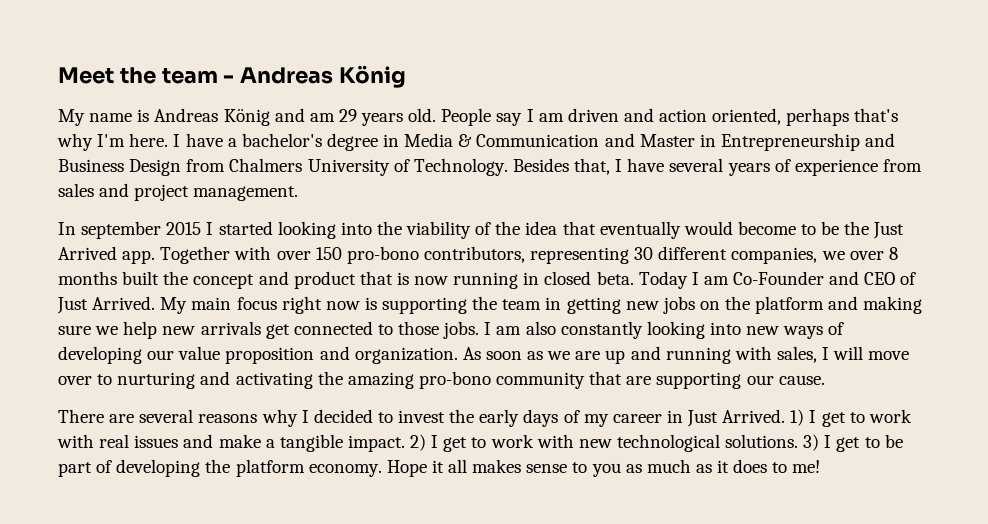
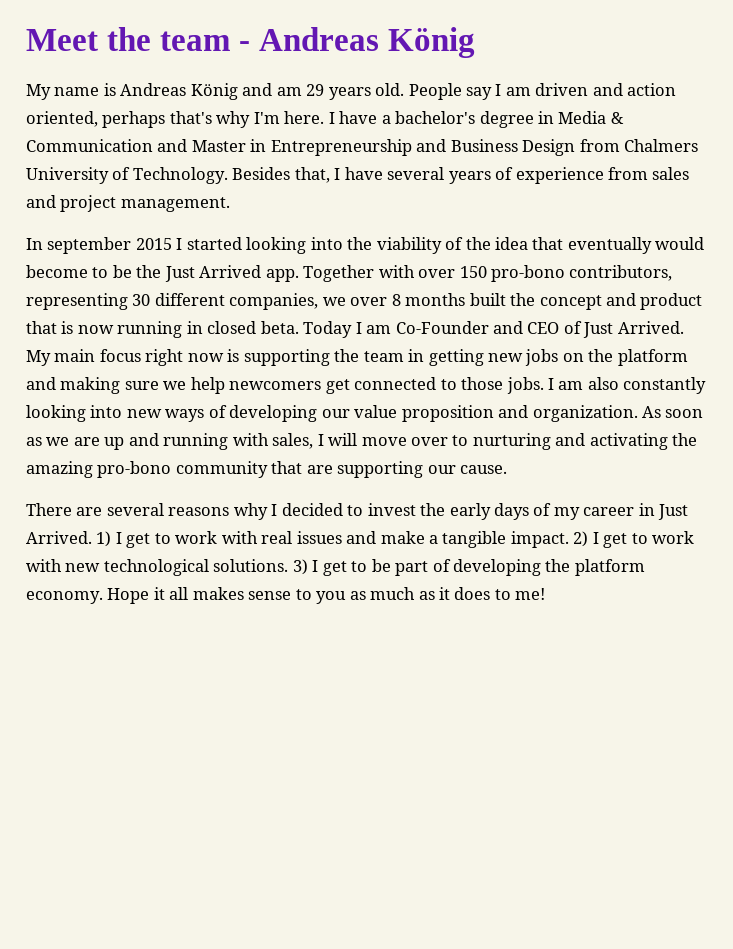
- My main focus right now is supporting the team in getting new jobs on the platform and making sure we help new arrivals get connected to those jobs.
+ My main focus right now is supporting the team in getting new jobs on the platform and making sure we help newcomers get connected to those jobs.

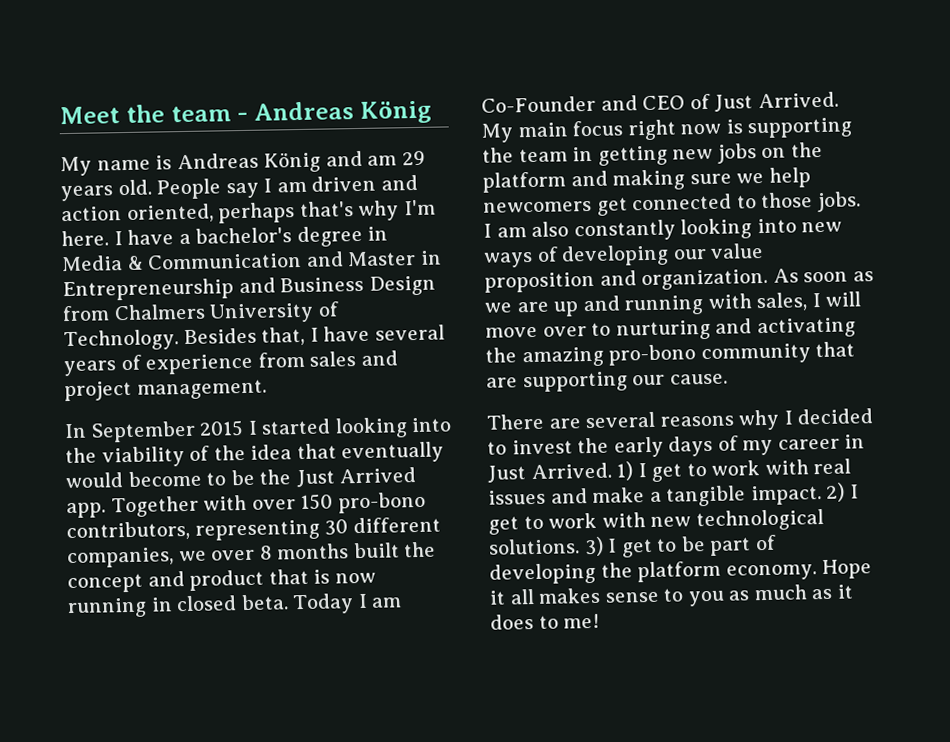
- In september 2015 I started looking into the viability of the idea that eventually would become to be the Just Arrived app.
+ In September 2015 I started looking into the viability of the idea that eventually would become to be the Just Arrived app.

